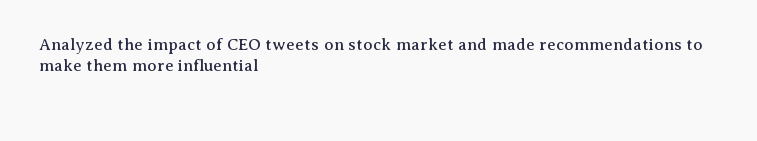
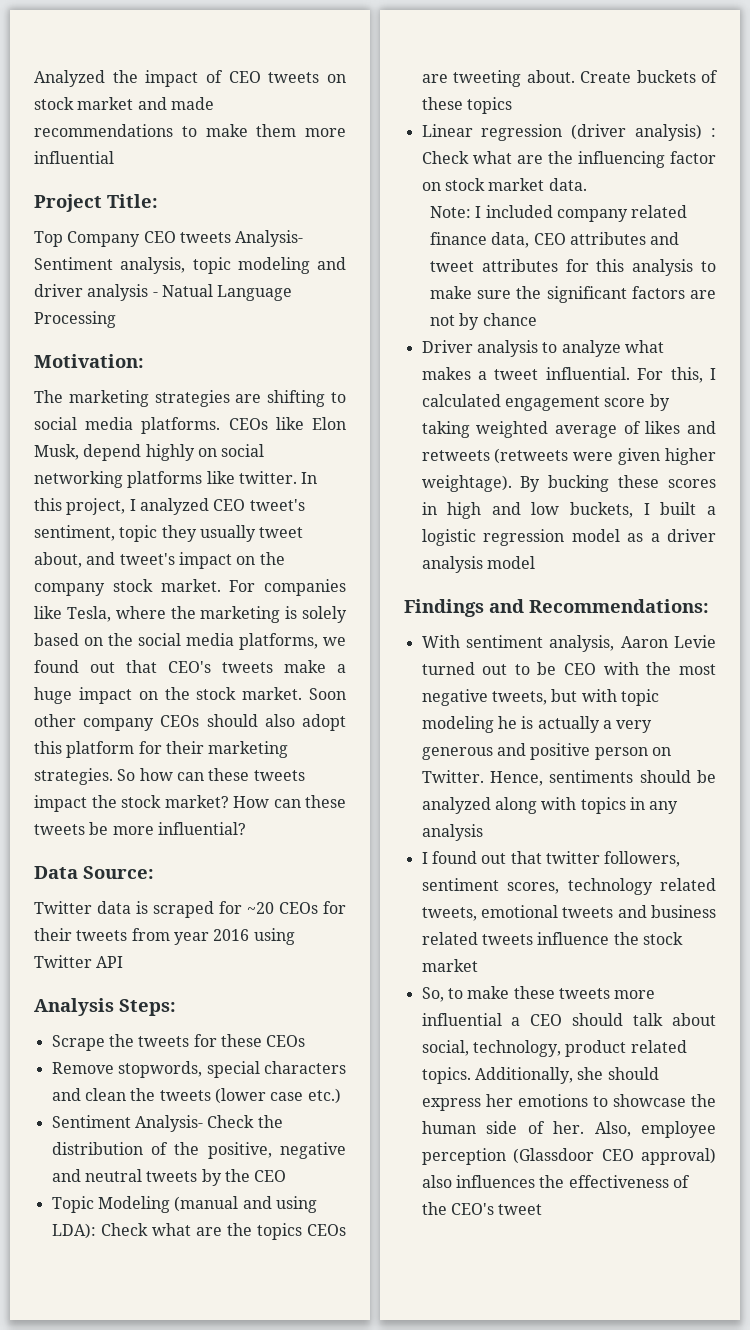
+ Project Title:
+ Top Company CEO tweets Analysis- Sentiment analysis, topic modeling and driver analysis - Natual Language Processing
+ Motivation:
+ The marketing strategies are shifting to social media platforms. CEOs like Elon Musk, depend highly on social networking platforms like twitter. In this project, I analyzed CEO tweet's sentiment, topic they usually tweet about, and tweet's impact on the company stock market. For companies like Tesla, where the marketing is solely based on the social media platforms, we found out that CEO's tweets make a huge impact on the stock market. Soon other company CEOs should also adopt this platform for their marketing strategies. So how can these tweets impact the stock market? How can these tweets be more influential?
+ Data Source:
+ Twitter data is scraped for ~20 CEOs for their tweets from year 2016 using Twitter API
+ Analysis Steps:
+ Scrape the tweets for these CEOs
+ Remove stopwords, special characters and clean the tweets (lower case etc.)
+ Sentiment Analysis- Check the distribution of the positive, negative and neutral tweets by the CEO
+ Topic Modeling (manual and using LDA): Check what are the topics CEOs are tweeting about. Create buckets of these topics
+ Linear regression (driver analysis) : Check what are the influencing factor on stock market data.
+ Note: I included company related finance data, CEO attributes and tweet attributes for this analysis to make sure the significant factors are not by chance
+ Driver analysis to analyze what makes a tweet influential. For this, I calculated engagement score by taking weighted average of likes and retweets (retweets were given higher weightage). By bucking these scores in high and low buckets, I built a logistic regression model as a driver analysis model
+ Findings and Recommendations:
+ With sentiment analysis, Aaron Levie turned out to be CEO with the most negative tweets, but with topic modeling he is actually a very generous and positive person on Twitter. Hence, sentiments should be analyzed along with topics in any analysis
+ I found out that twitter followers, sentiment scores, technology related tweets, emotional tweets and business related tweets influence the stock market
+ So, to make these tweets more influential a CEO should talk about social, technology, product related topics. Additionally, she should express her emotions to showcase the human side of her. Also, employee perception (Glassdoor CEO approval) also influences the effectiveness of the CEO's tweet

